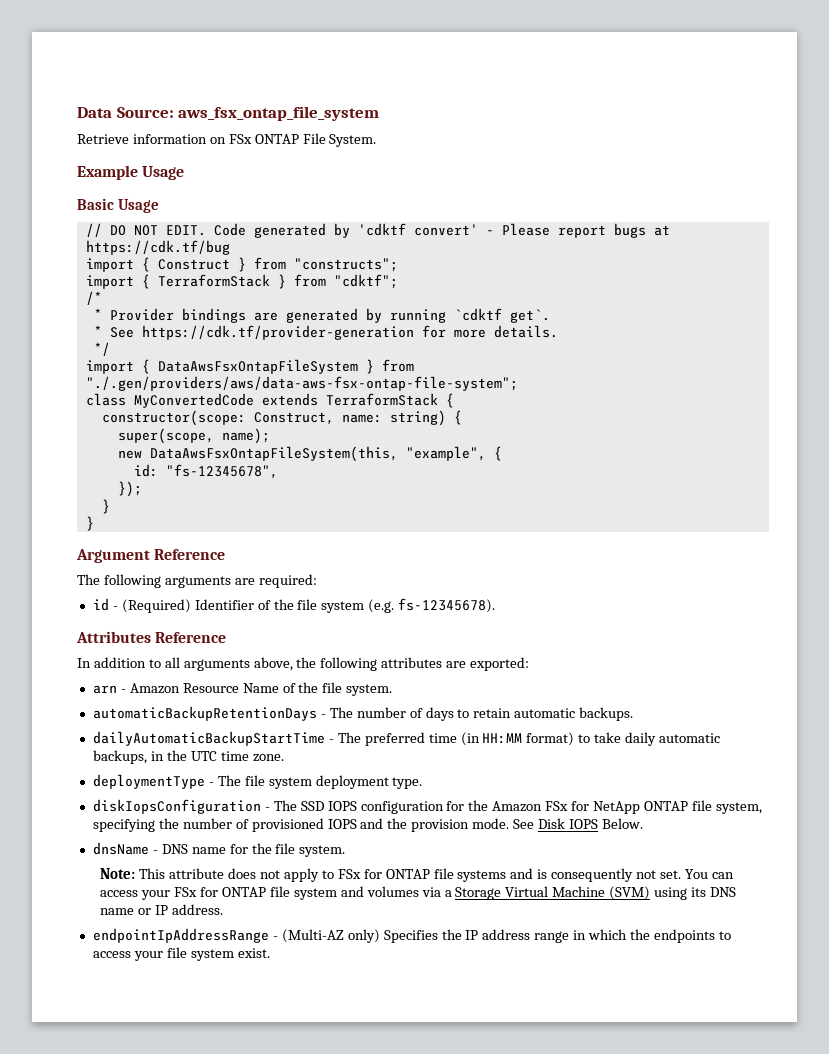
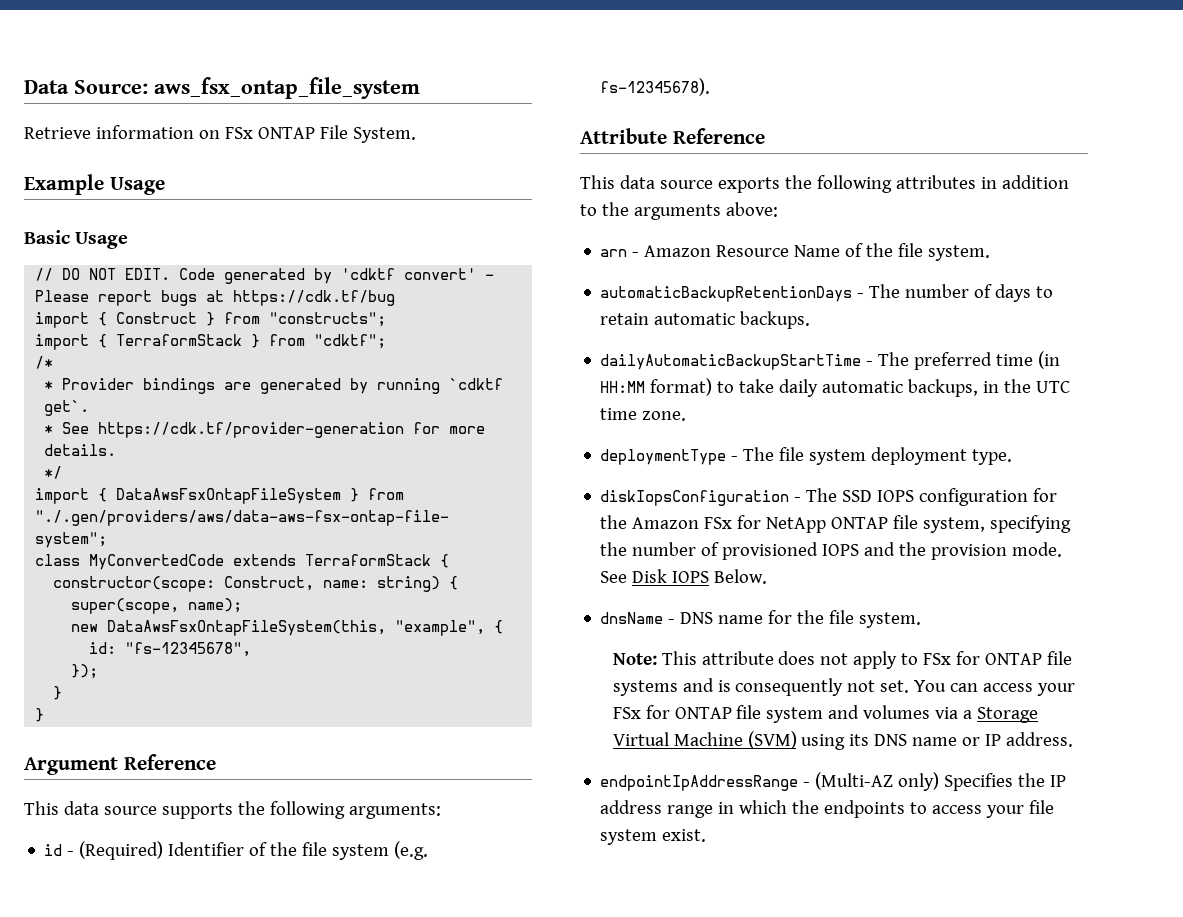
- The following arguments are required:
+ This data source supports the following arguments:
- Attributes Reference
- In addition to all arguments above, the following attributes are exported:
+ Attribute Reference
+ This data source exports the following attributes in addition to the arguments above:

